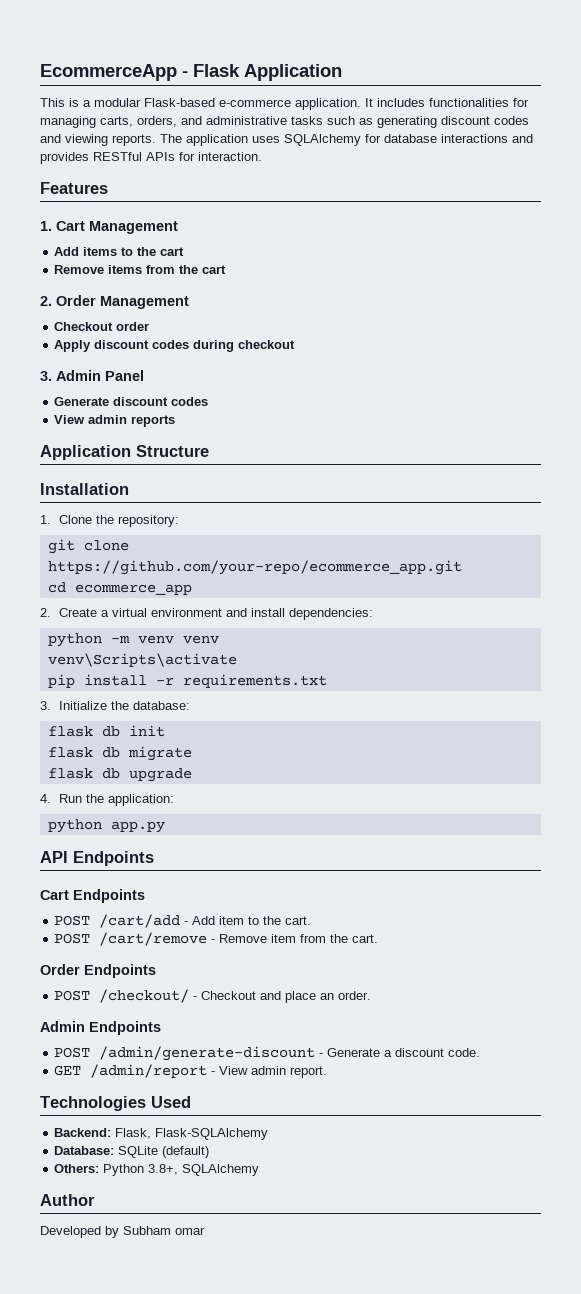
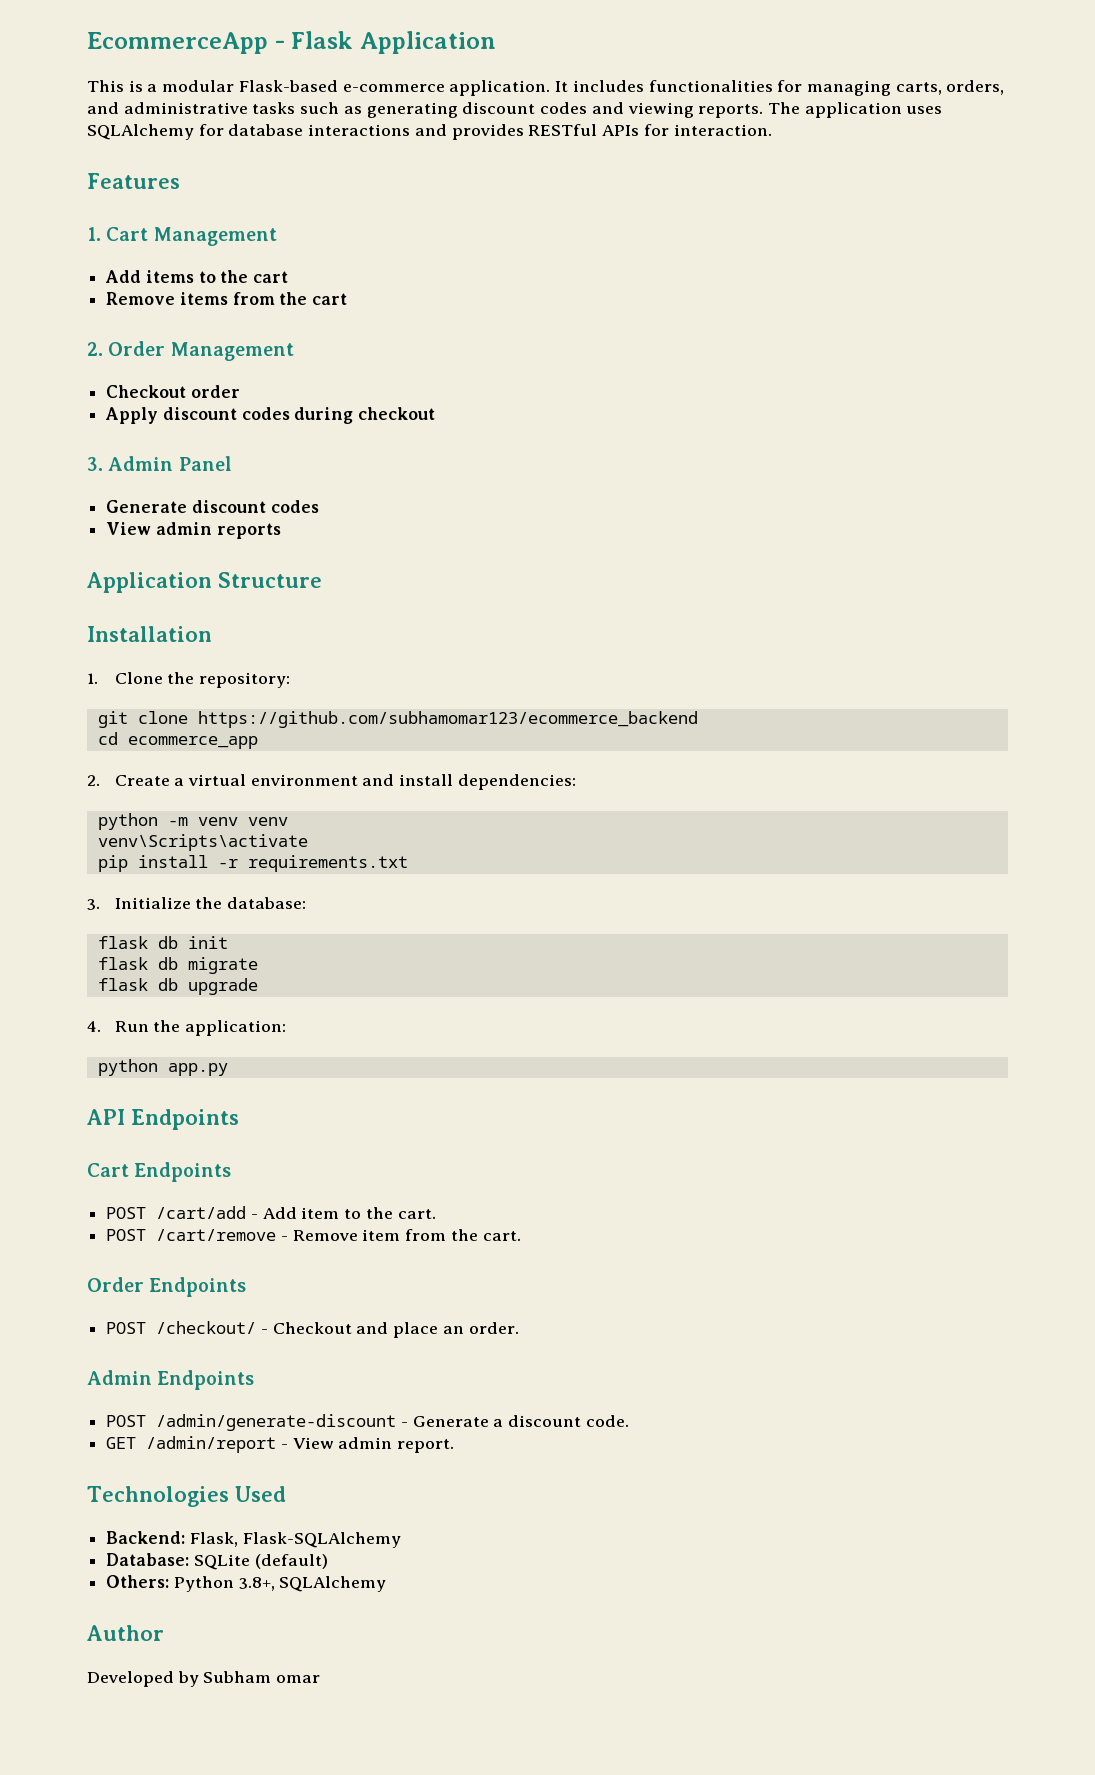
- git clone https://github.com/your-repo/ecommerce_app.git
+ git clone https://github.com/subhamomar123/ecommerce_backend

